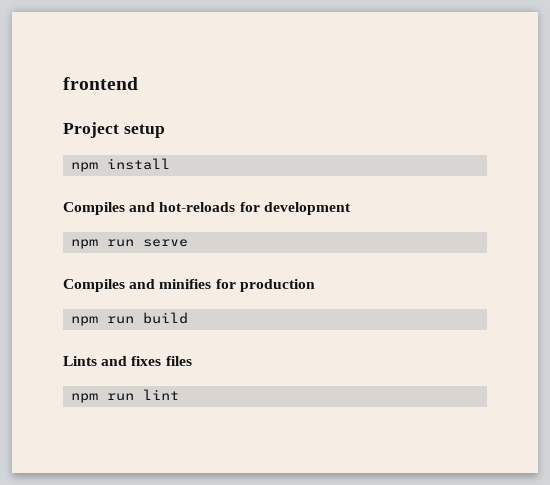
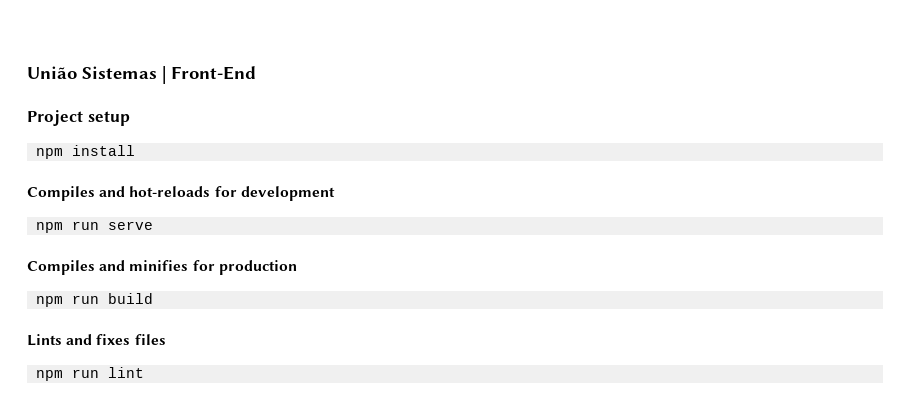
- frontend
+ União Sistemas | Front-End

